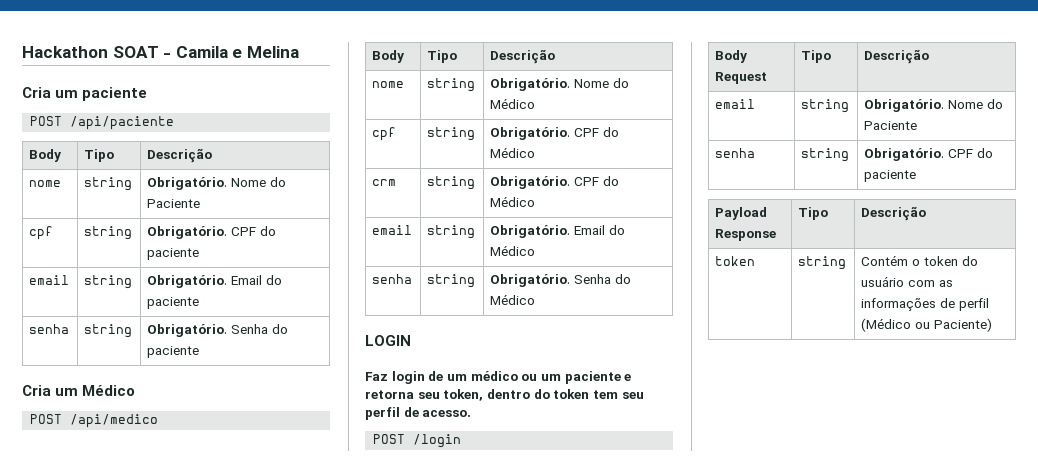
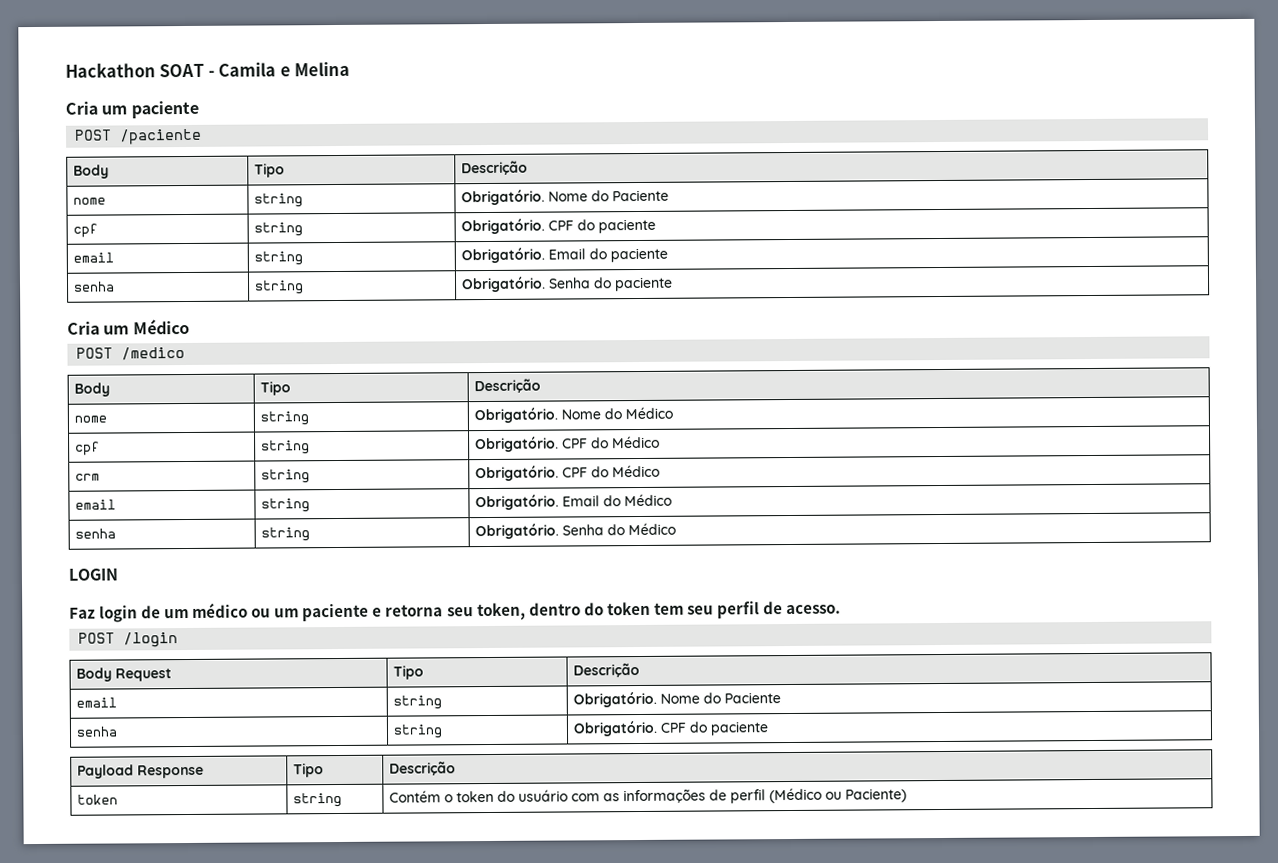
- POST /api/paciente
+ POST /paciente
- POST /api/medico
+ POST /medico

